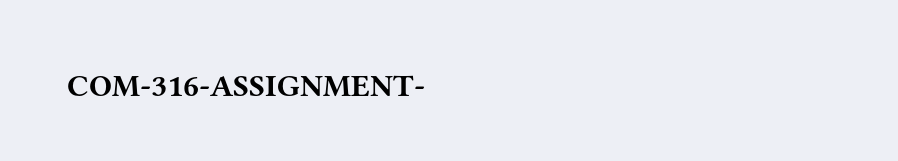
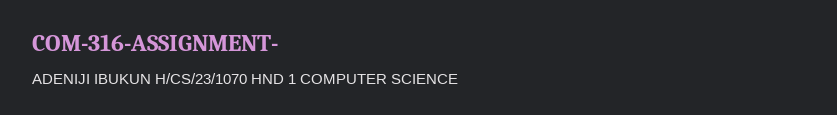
+ ADENIJI IBUKUN H/CS/23/1070 HND 1 COMPUTER SCIENCE

